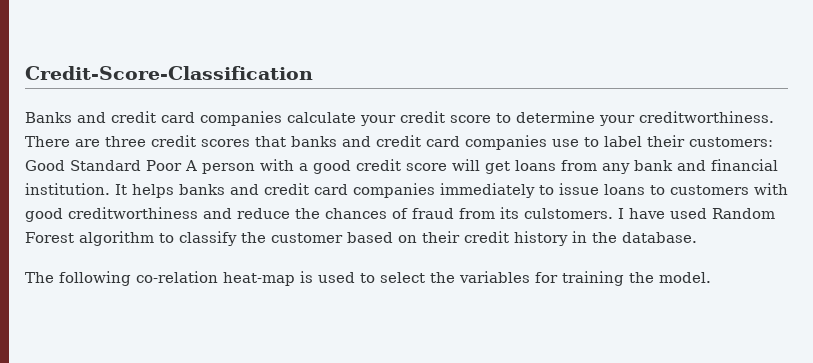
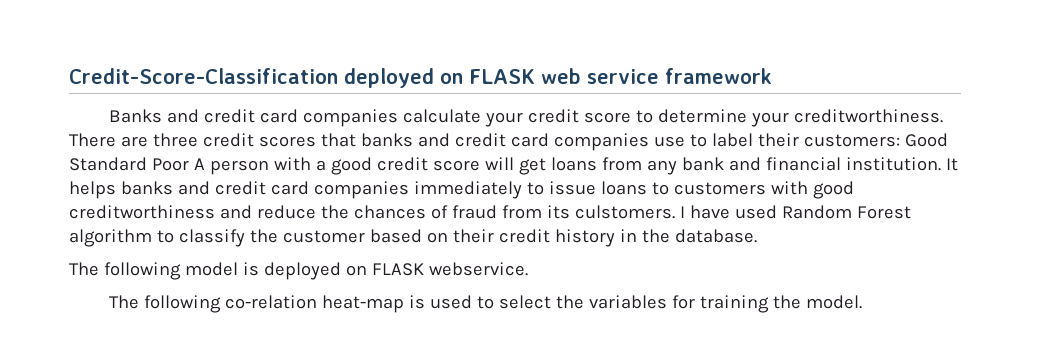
- Credit-Score-Classification
+ Credit-Score-Classification deployed on FLASK web service framework
+ The following model is deployed on FLASK webservice.

